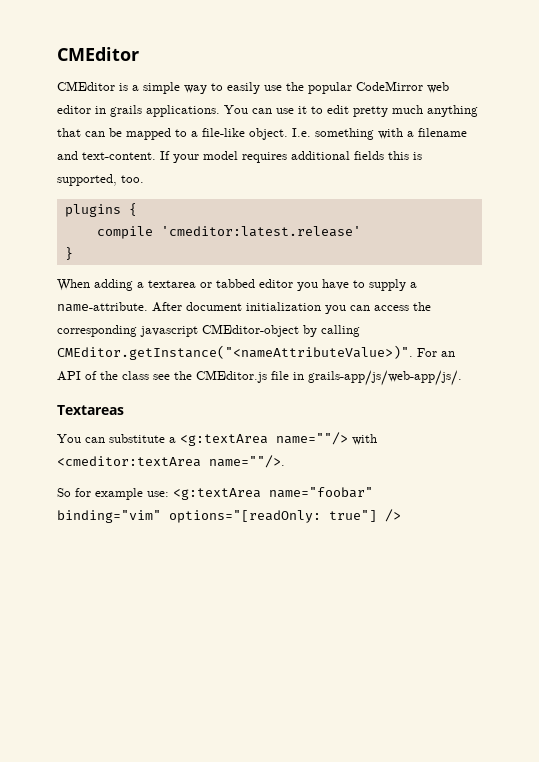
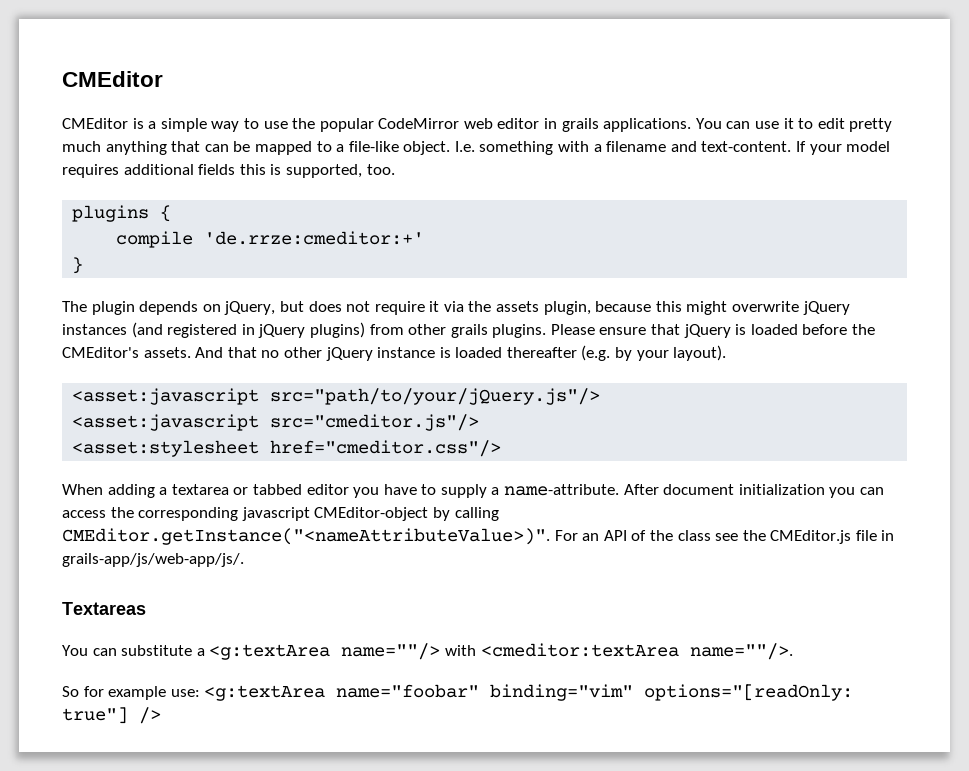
- CMEditor is a simple way to easily use the popular CodeMirror web editor in grails applications.
+ CMEditor is a simple way to use the popular CodeMirror web editor in grails applications.
- compile 'cmeditor:latest.release'
+ compile 'de.rrze:cmeditor:+'
+ The plugin depends on jQuery, but does not require it via the assets plugin, because this might overwrite jQuery instances (and registered in jQuery plugins) from other grails plugins. Please ensure that jQuery is loaded before the CMEditor's assets. And that no other jQuery instance is loaded thereafter (e.g. by your layout).
+ <asset:javascript src="path/to/your/jQuery.js"/>
+ <asset:javascript src="cmeditor.js"/>
+ <asset:stylesheet href="cmeditor.css"/>

